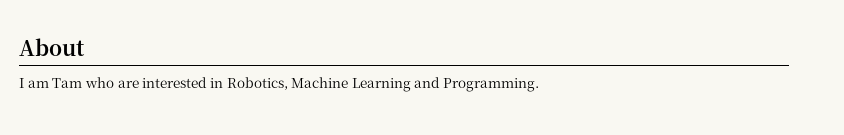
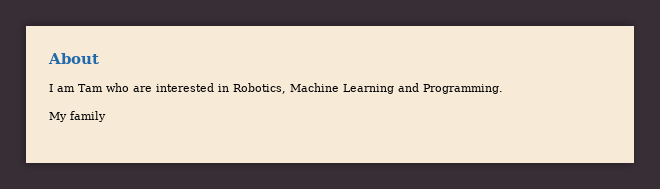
+ My family

